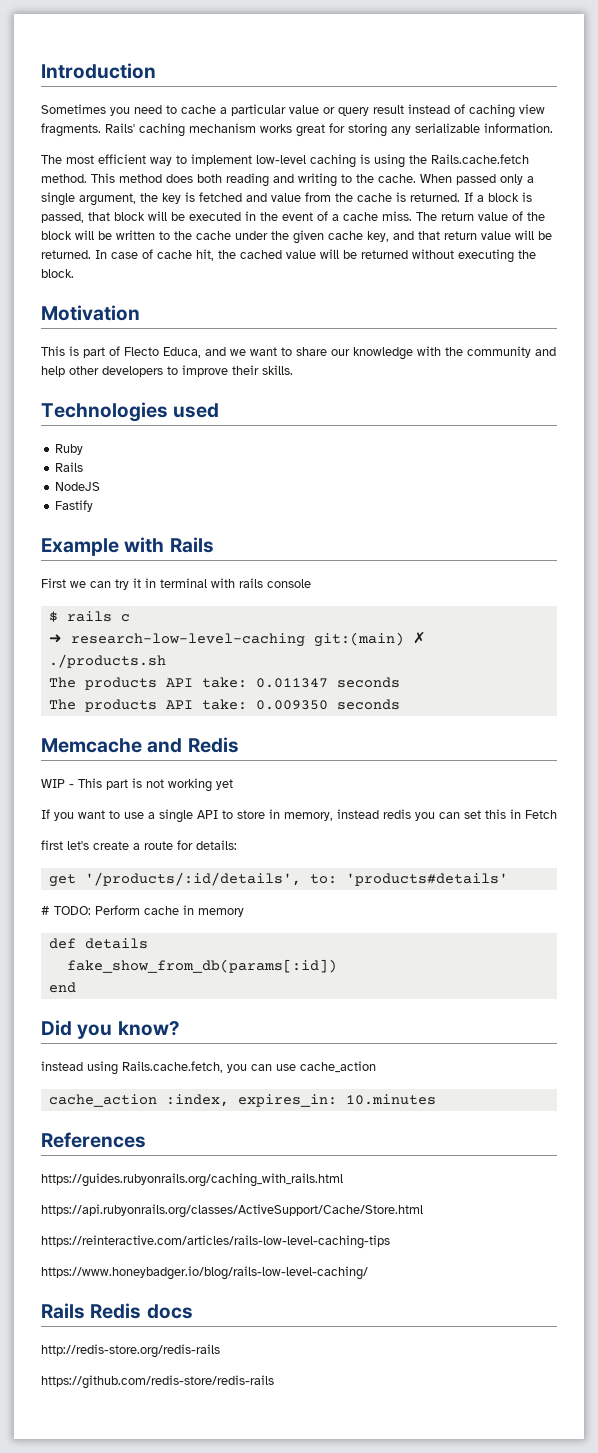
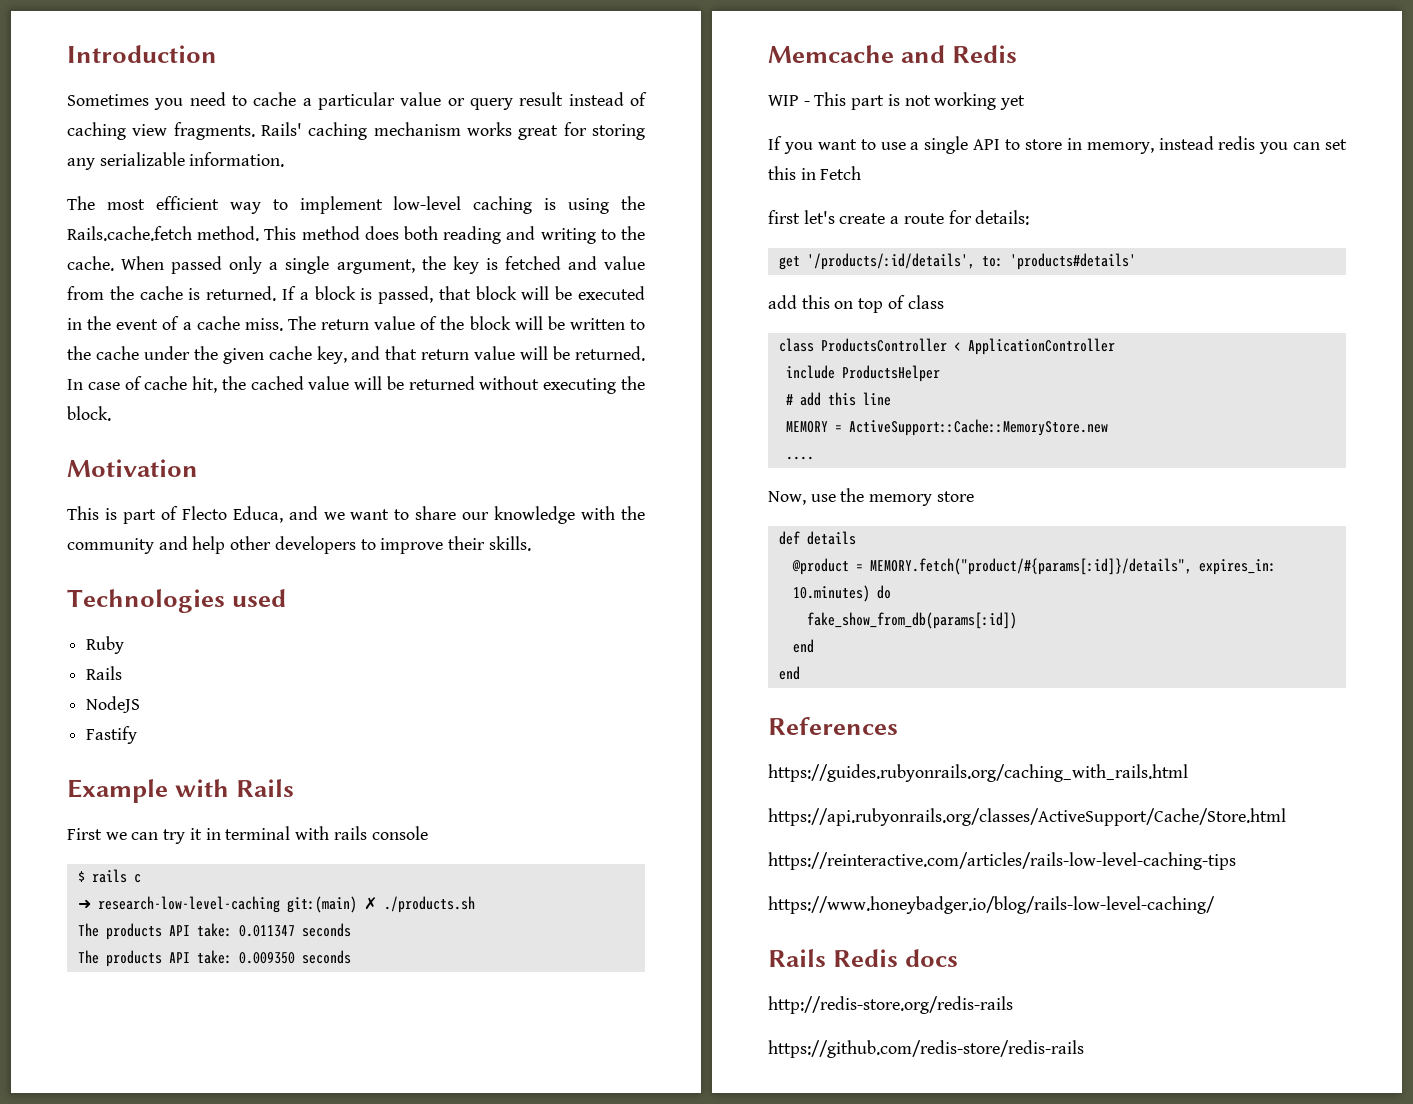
- # TODO: Perform cache in memory
+ add this on top of class
+ class ProductsController < ApplicationController
+ include ProductsHelper
+ # add this line
+ MEMORY = ActiveSupport::Cache::MemoryStore.new
+ ....
+ Now, use the memory store
+ @product = MEMORY.fetch("product/#{params[:id]}/details", expires_in: 10.minutes) do
  fake_show_from_db(params[:id])
  end
- Did you know?
- instead using Rails.cache.fetch, you can use cache_action
- cache_action :index, expires_in: 10.minutes
+ end

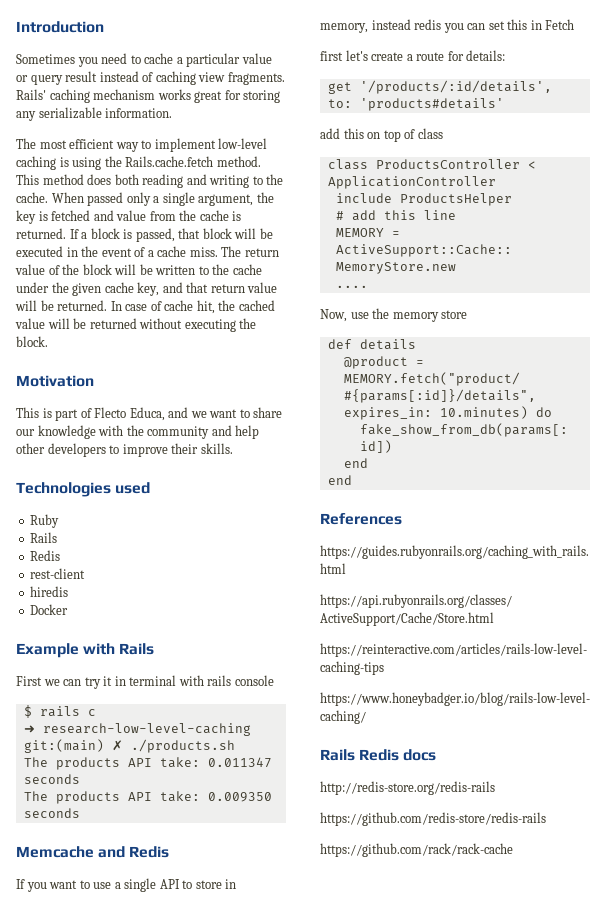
  Ruby
  Rails
- NodeJS
- Fastify
+ Redis
+ rest-client
+ hiredis
+ Docker
- WIP - This part is not working yet
+ https://github.com/rack/rack-cache

